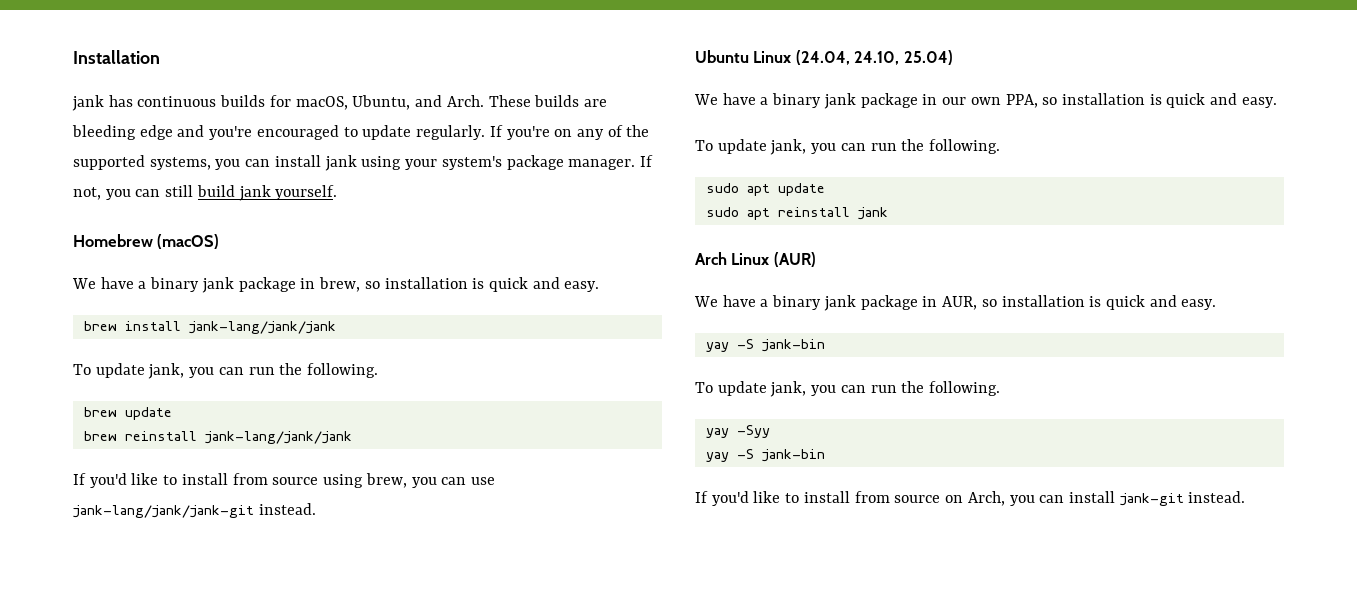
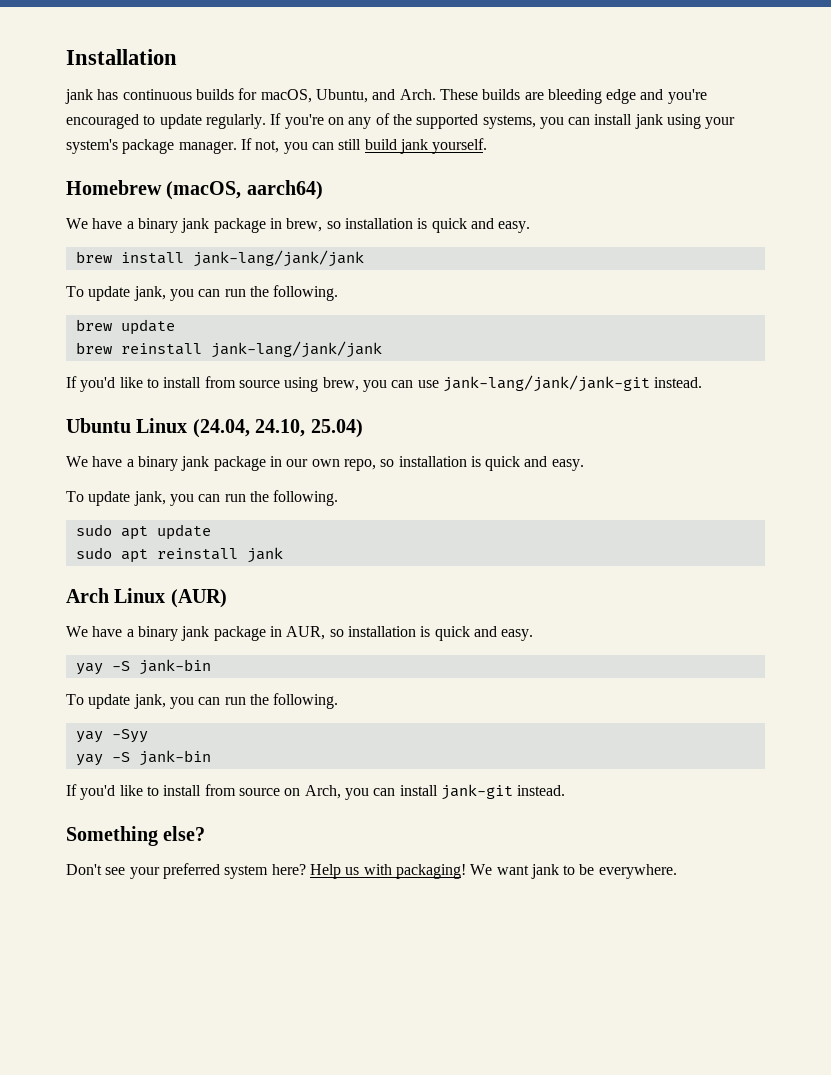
- Homebrew (macOS)
+ Homebrew (macOS, aarch64)
- We have a binary jank package in our own PPA, so installation is quick and easy.
+ We have a binary jank package in our own repo, so installation is quick and easy.
+ Something else?
+ Don't see your preferred system here? Help us with packaging! We want jank to be everywhere.

